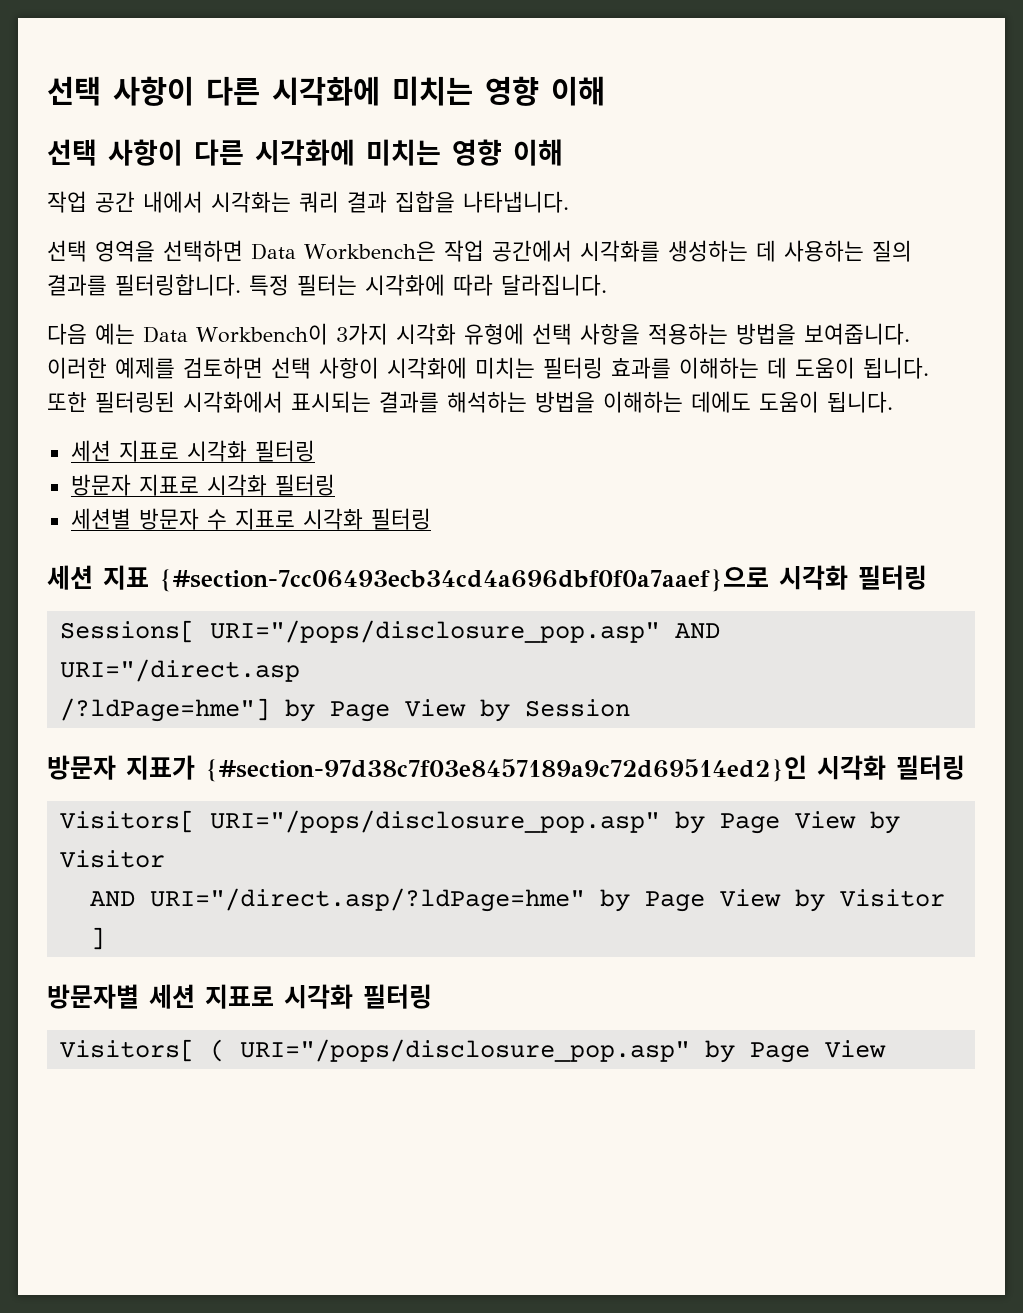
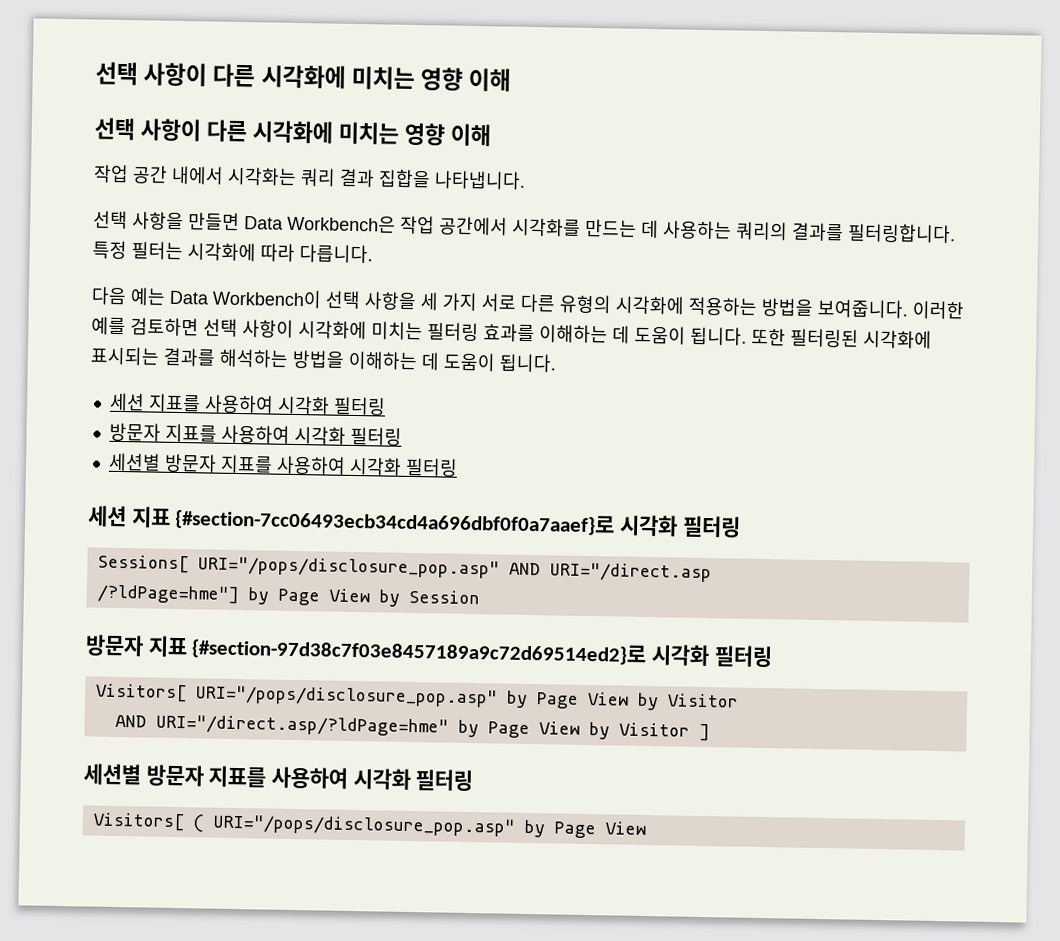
- 선택 영역을 선택하면 Data Workbench은 작업 공간에서 시각화를 생성하는 데 사용하는 질의 결과를 필터링합니다.
+ 선택 사항을 만들면 Data Workbench은 작업 공간에서 시각화를 만드는 데 사용하는 쿼리의 결과를 필터링합니다.
- 특정 필터는 시각화에 따라 달라집니다.
+ 특정 필터는 시각화에 따라 다릅니다.
- 다음 예는 Data Workbench이 3가지 시각화 유형에 선택 사항을 적용하는 방법을 보여줍니다.
+ 다음 예는 Data Workbench이 선택 사항을 세 가지 서로 다른 유형의 시각화에 적용하는 방법을 보여줍니다.
- 이러한 예제를 검토하면 선택 사항이 시각화에 미치는 필터링 효과를 이해하는 데 도움이 됩니다.
+ 이러한 예를 검토하면 선택 사항이 시각화에 미치는 필터링 효과를 이해하는 데 도움이 됩니다.
- 또한 필터링된 시각화에서 표시되는 결과를 해석하는 방법을 이해하는 데에도 도움이 됩니다.
- 세션 지표로 시각화 필터링
- 방문자 지표로 시각화 필터링
- 세션별 방문자 수 지표로 시각화 필터링
+ 또한 필터링된 시각화에 표시되는 결과를 해석하는 방법을 이해하는 데 도움이 됩니다.
+ 세션 지표를 사용하여 시각화 필터링
+ 방문자 지표를 사용하여 시각화 필터링
+ 세션별 방문자 지표를 사용하여 시각화 필터링
- 세션 지표 {#section-7cc06493ecb34cd4a696dbf0f0a7aaef}으로 시각화 필터링
+ 세션 지표 {#section-7cc06493ecb34cd4a696dbf0f0a7aaef}로 시각화 필터링
- 방문자 지표가 {#section-97d38c7f03e8457189a9c72d69514ed2}인 시각화 필터링
+ 방문자 지표 {#section-97d38c7f03e8457189a9c72d69514ed2}로 시각화 필터링
  AND URI="/direct.asp/?ldPage=hme" by Page View by Visitor ]
- 방문자별 세션 지표로 시각화 필터링
+ 세션별 방문자 지표를 사용하여 시각화 필터링

